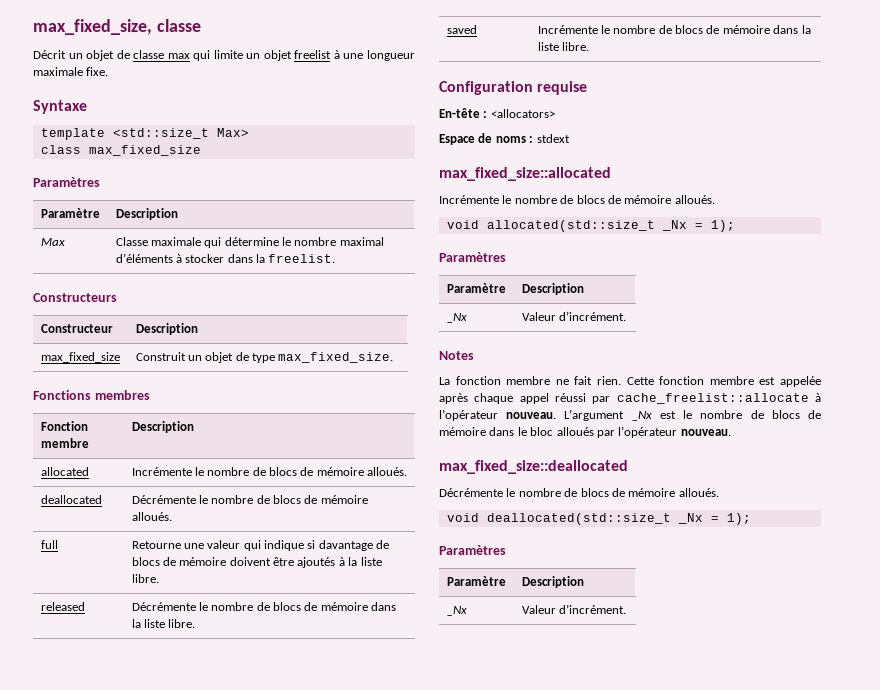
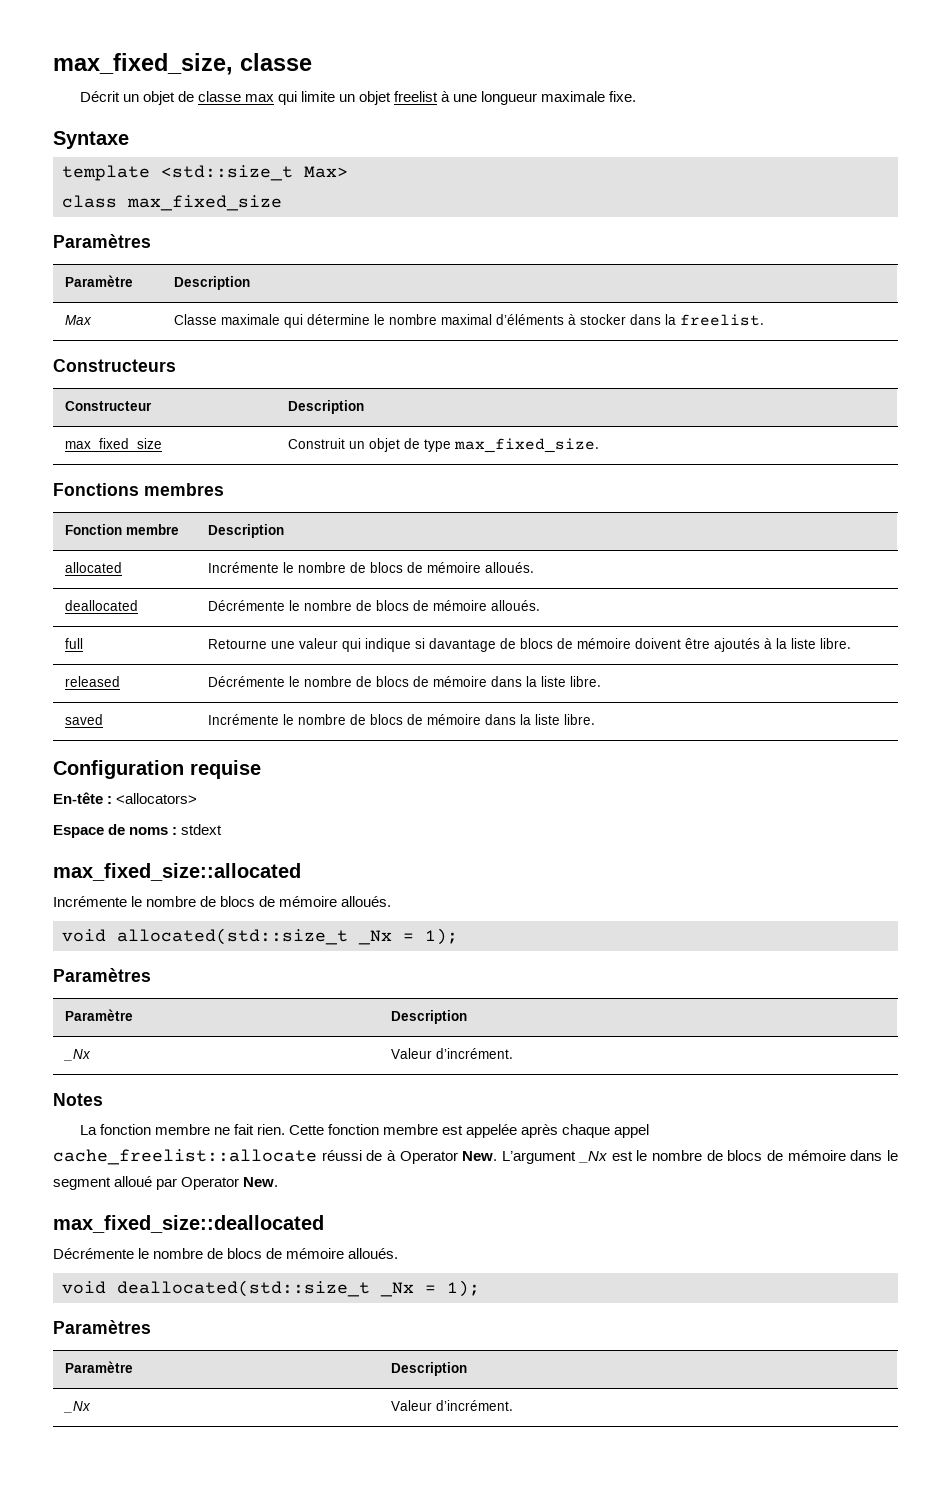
- Cette fonction membre est appelée après chaque appel réussi par cache_freelist::allocate à l’opérateur nouveau. L’argument _Nx est le nombre de blocs de mémoire dans le bloc alloués par l’opérateur nouveau.
+ Cette fonction membre est appelée après chaque appel cache_freelist::allocate réussi de à Operator New. L’argument _Nx est le nombre de blocs de mémoire dans le segment alloué par Operator New.

